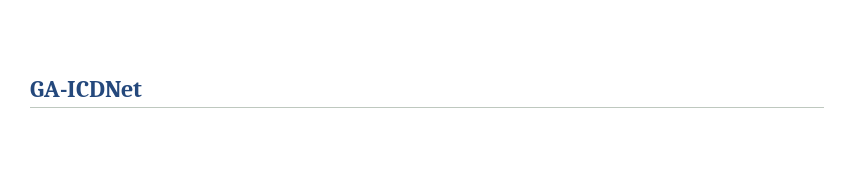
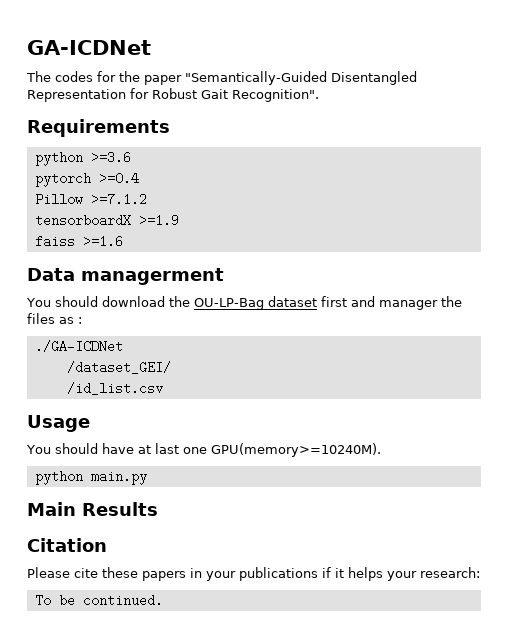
+ The codes for the paper "Semantically-Guided Disentangled Representation for Robust Gait Recognition".
+ Requirements
+ python >=3.6
+ pytorch >=0.4
+ Pillow >=7.1.2
+ tensorboardX >=1.9
+ faiss >=1.6
+ Data managerment
+ You should download the OU-LP-Bag dataset first and manager the files as :
+ ./GA-ICDNet
+ /dataset_GEI/
+ /id_list.csv
+ Usage
+ You should have at last one GPU(memory>=10240M).
+ python main.py
+ Main Results
+ Citation
+ Please cite these papers in your publications if it helps your research:
+ To be continued.

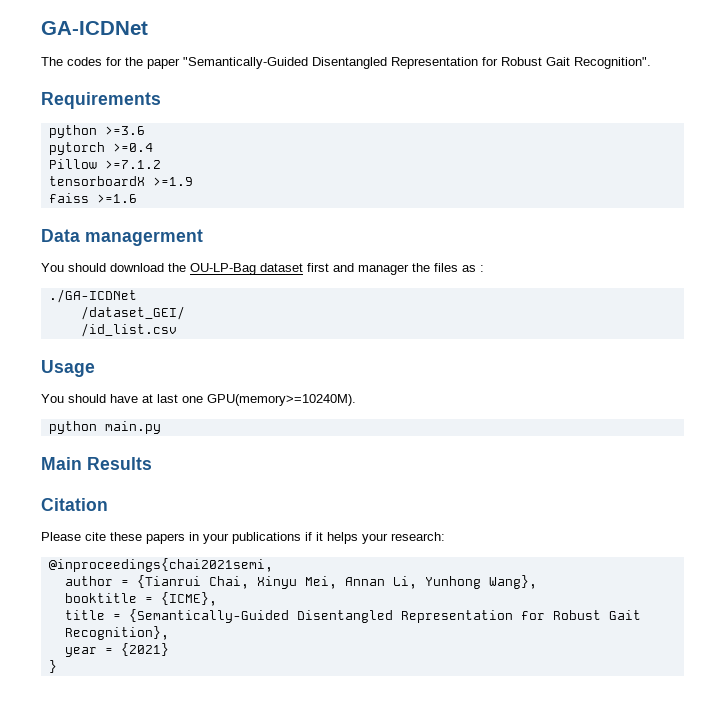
- To be continued.
+ @inproceedings{chai2021semi,
+ author = {Tianrui Chai, Xinyu Mei, Annan Li, Yunhong Wang},
+ booktitle = {ICME},
+ title = {Semantically-Guided Disentangled Representation for Robust Gait Recognition},
+ year = {2021}
+ }

